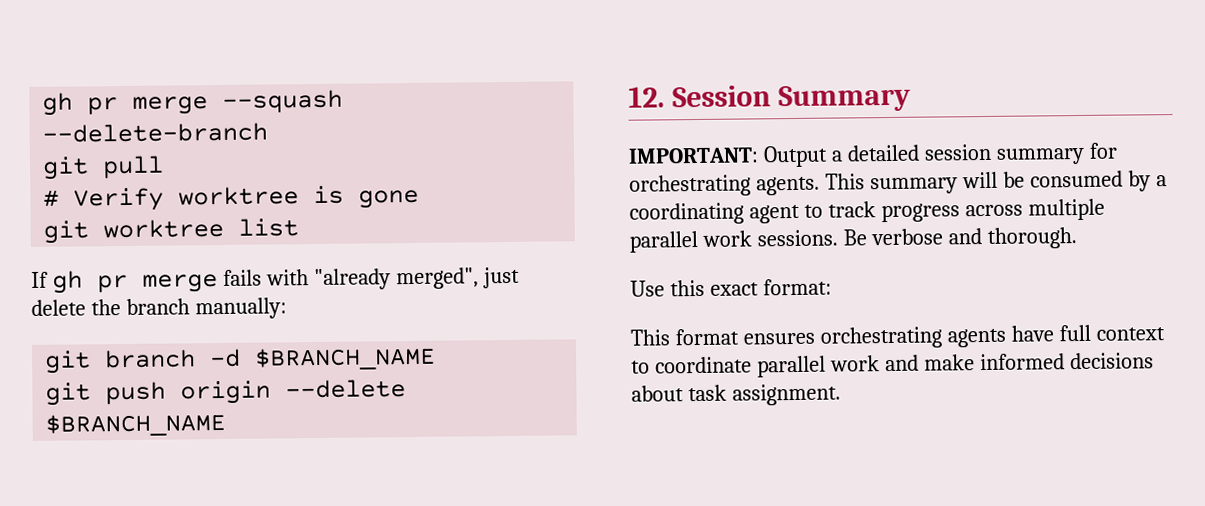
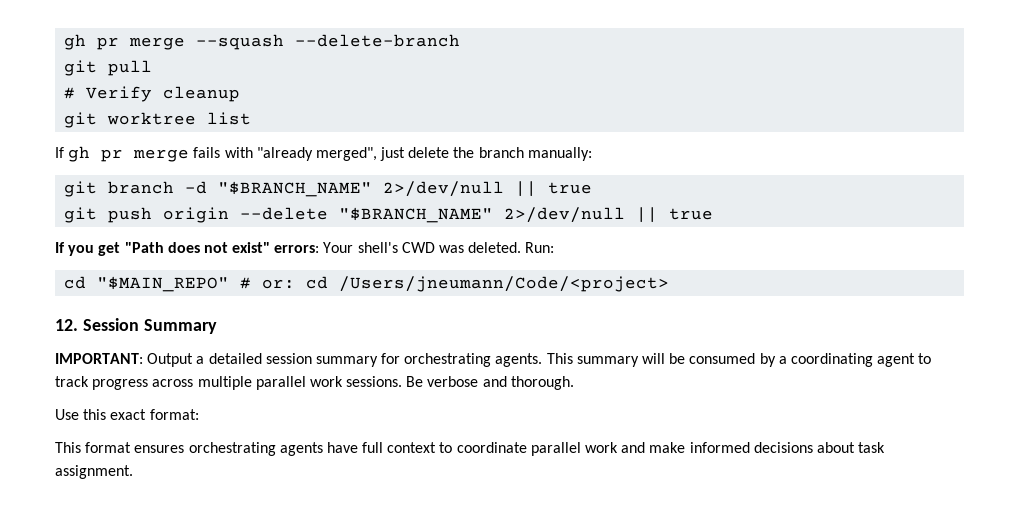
- # Verify worktree is gone
+ # Verify cleanup
- git branch -d $BRANCH_NAME
+ git branch -d "$BRANCH_NAME" 2>/dev/null || true
- git push origin --delete $BRANCH_NAME
+ git push origin --delete "$BRANCH_NAME" 2>/dev/null || true
+ If you get "Path does not exist" errors: Your shell's CWD was deleted. Run:
+ cd "$MAIN_REPO" # or: cd /Users/jneumann/Code/<project>

